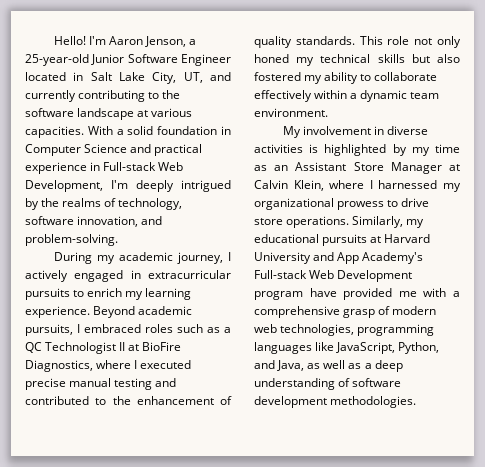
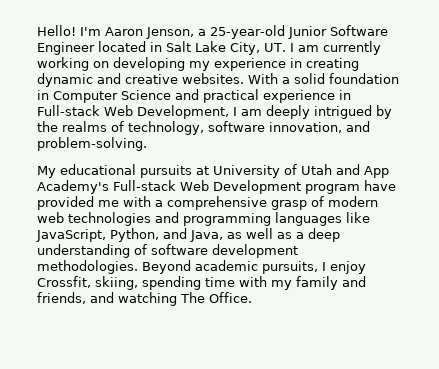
- I'm Aaron Jenson, a 25-year-old Junior Software Engineer located in Salt Lake City, UT, and currently contributing to the software landscape at various capacities.
+ I'm Aaron Jenson, a 25-year-old Junior Software Engineer located in Salt Lake City, UT. I am currently working on developing my experience in creating dynamic and creative websites.
- With a solid foundation in Computer Science and practical experience in Full-stack Web Development, I'm deeply intrigued by the realms of technology, software innovation, and problem-solving.
+ With a solid foundation in Computer Science and practical experience in Full-stack Web Development, I am deeply intrigued by the realms of technology, software innovation, and problem-solving.
- During my academic journey, I actively engaged in extracurricular pursuits to enrich my learning experience. Beyond academic pursuits, I embraced roles such as a QC Technologist II at BioFire Diagnostics, where I executed precise manual testing and contributed to the enhancement of quality standards. This role not only honed my technical skills but also fostered my ability to collaborate effectively within a dynamic team environment.
- My involvement in diverse activities is highlighted by my time as an Assistant Store Manager at Calvin Klein, where I harnessed my organizational prowess to drive store operations. Similarly, my educational pursuits at Harvard University and App Academy's Full-stack Web Development program have provided me with a comprehensive grasp of modern web technologies, programming languages like JavaScript, Python, and Java, as well as a deep understanding of software development methodologies.
+ My educational pursuits at University of Utah and App Academy's Full-stack Web Development program have provided me with a comprehensive grasp of modern web technologies and programming languages like JavaScript, Python, and Java, as well as a deep understanding of software development methodologies.
+ Beyond academic pursuits, I enjoy Crossfit, skiing, spending time with my family and friends, and watching The Office.

